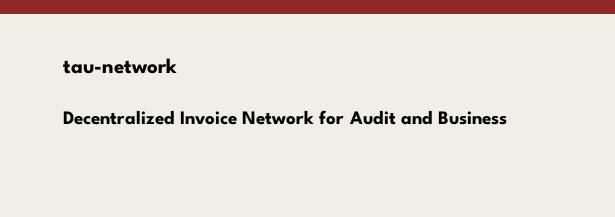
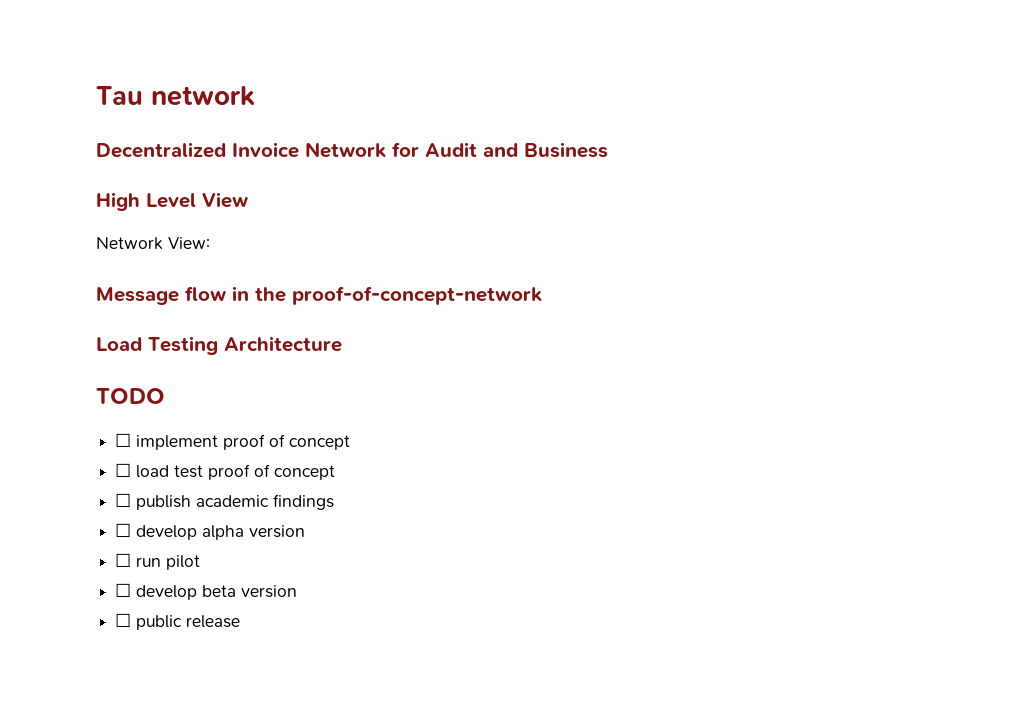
- tau-network
+ Tau network
+ High Level View
+ Network View:
+ Message flow in the proof-of-concept-network
+ Load Testing Architecture
+ TODO
+ ☐ implement proof of concept
+ ☐ load test proof of concept
+ ☐ publish academic findings
+ ☐ develop alpha version
+ ☐ run pilot
+ ☐ develop beta version
+ ☐ public release

